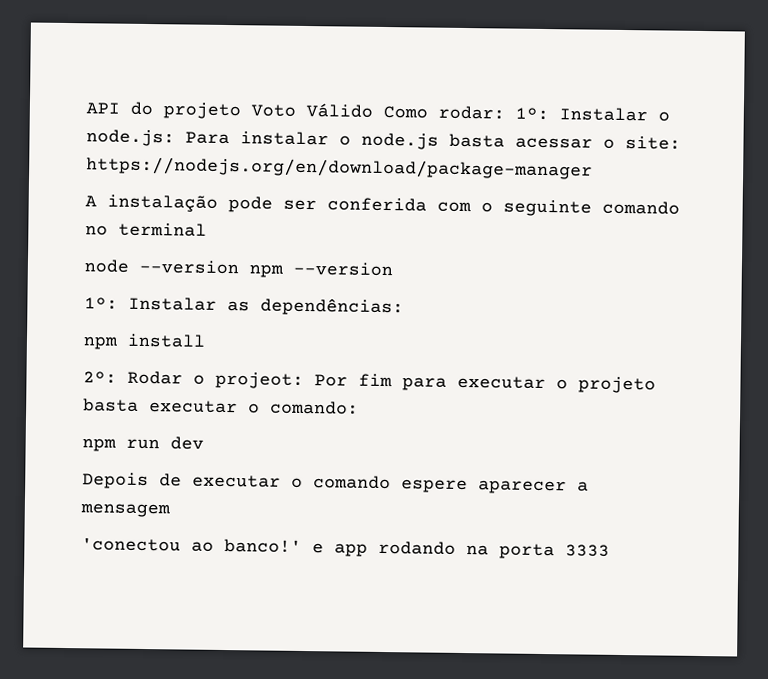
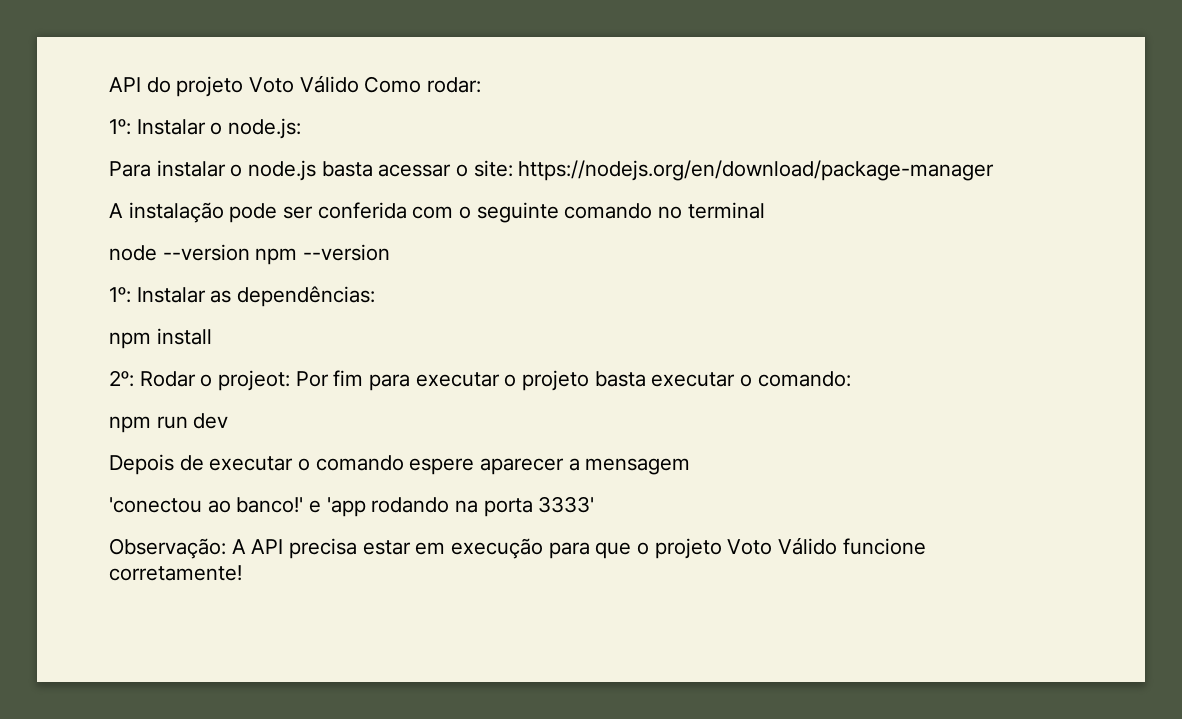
- API do projeto Voto Válido Como rodar: 1º: Instalar o node.js: Para instalar o node.js basta acessar o site: https://nodejs.org/en/download/package-manager
+ API do projeto Voto Válido Como rodar:
+ 1º: Instalar o node.js:
+ Para instalar o node.js basta acessar o site: https://nodejs.org/en/download/package-manager
- 'conectou ao banco!' e app rodando na porta 3333
+ 'conectou ao banco!' e 'app rodando na porta 3333'
+ Observação: A API precisa estar em execução para que o projeto Voto Válido funcione corretamente!

